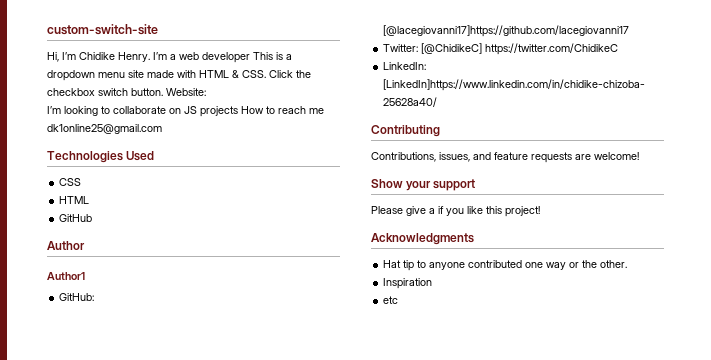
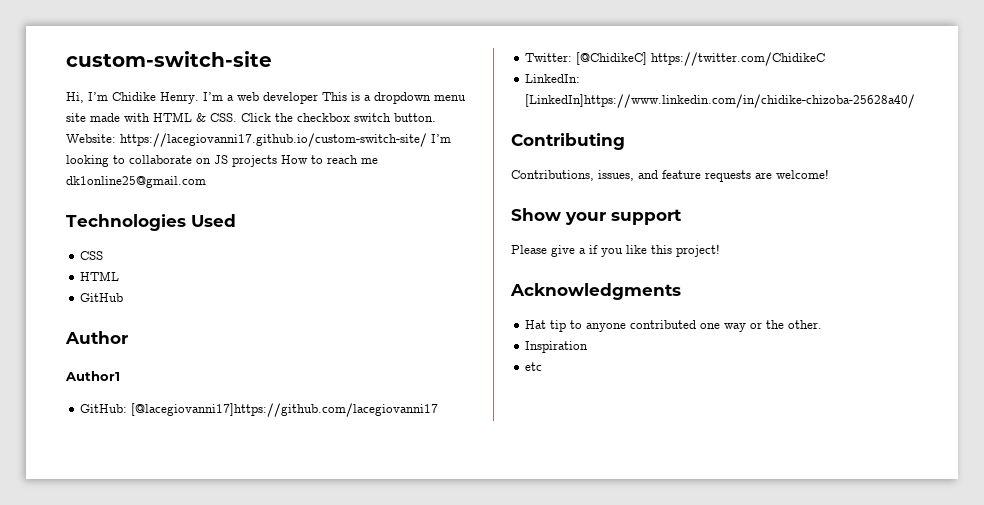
- Website:
- I’m looking to collaborate on JS projects How to reach me dk1online25@gmail.com
+ Website: https://lacegiovanni17.github.io/custom-switch-site/ I’m looking to collaborate on JS projects How to reach me dk1online25@gmail.com

